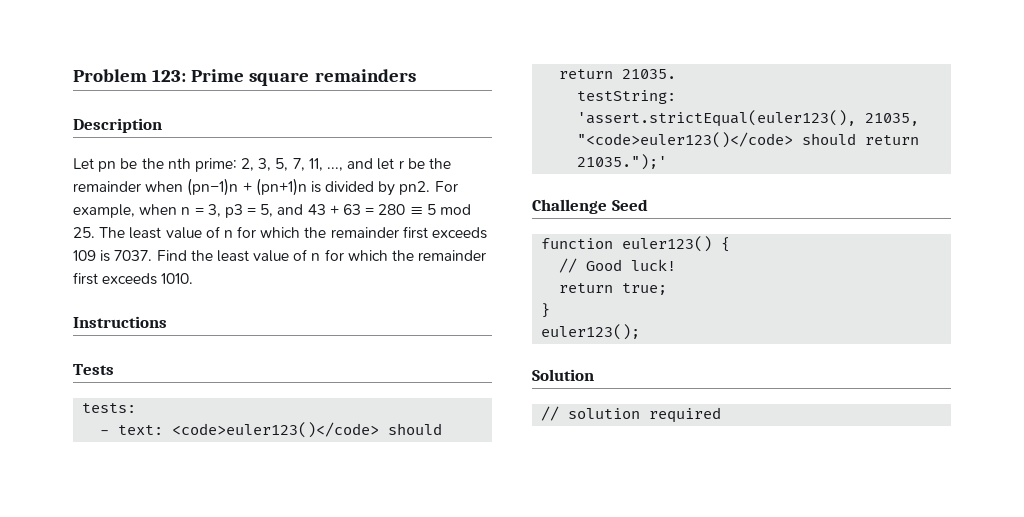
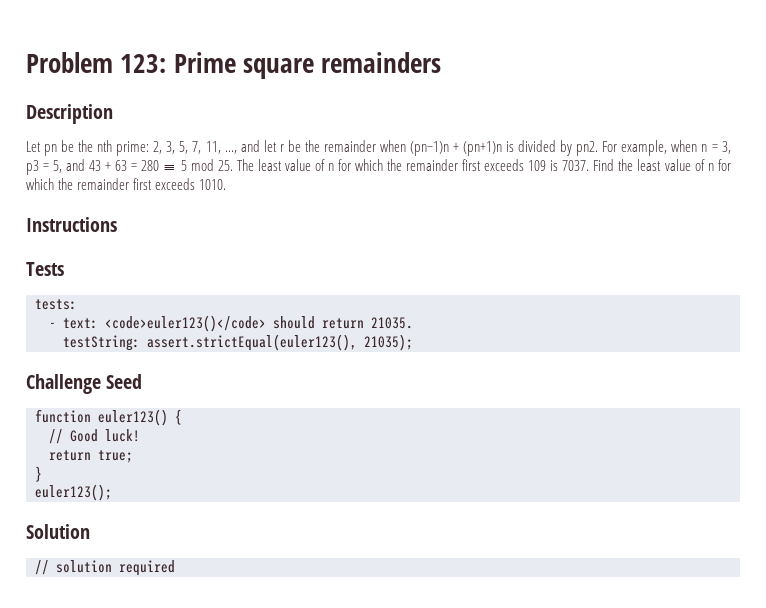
- testString: 'assert.strictEqual(euler123(), 21035, "<code>euler123()</code> should return 21035.");'
+ testString: assert.strictEqual(euler123(), 21035);

